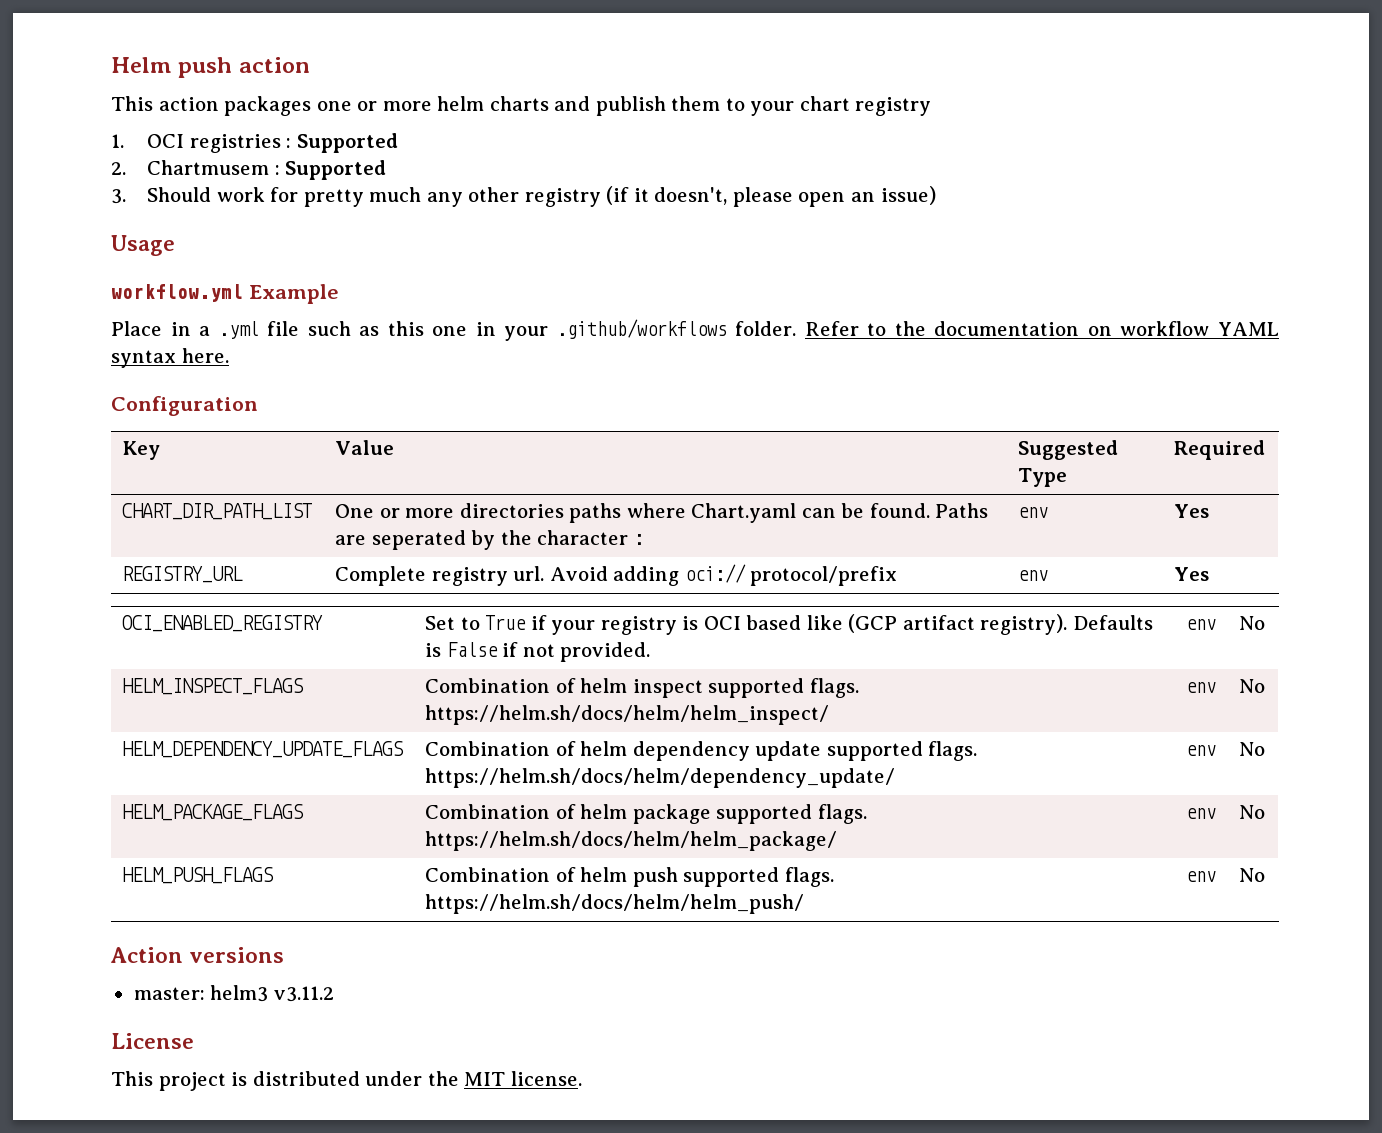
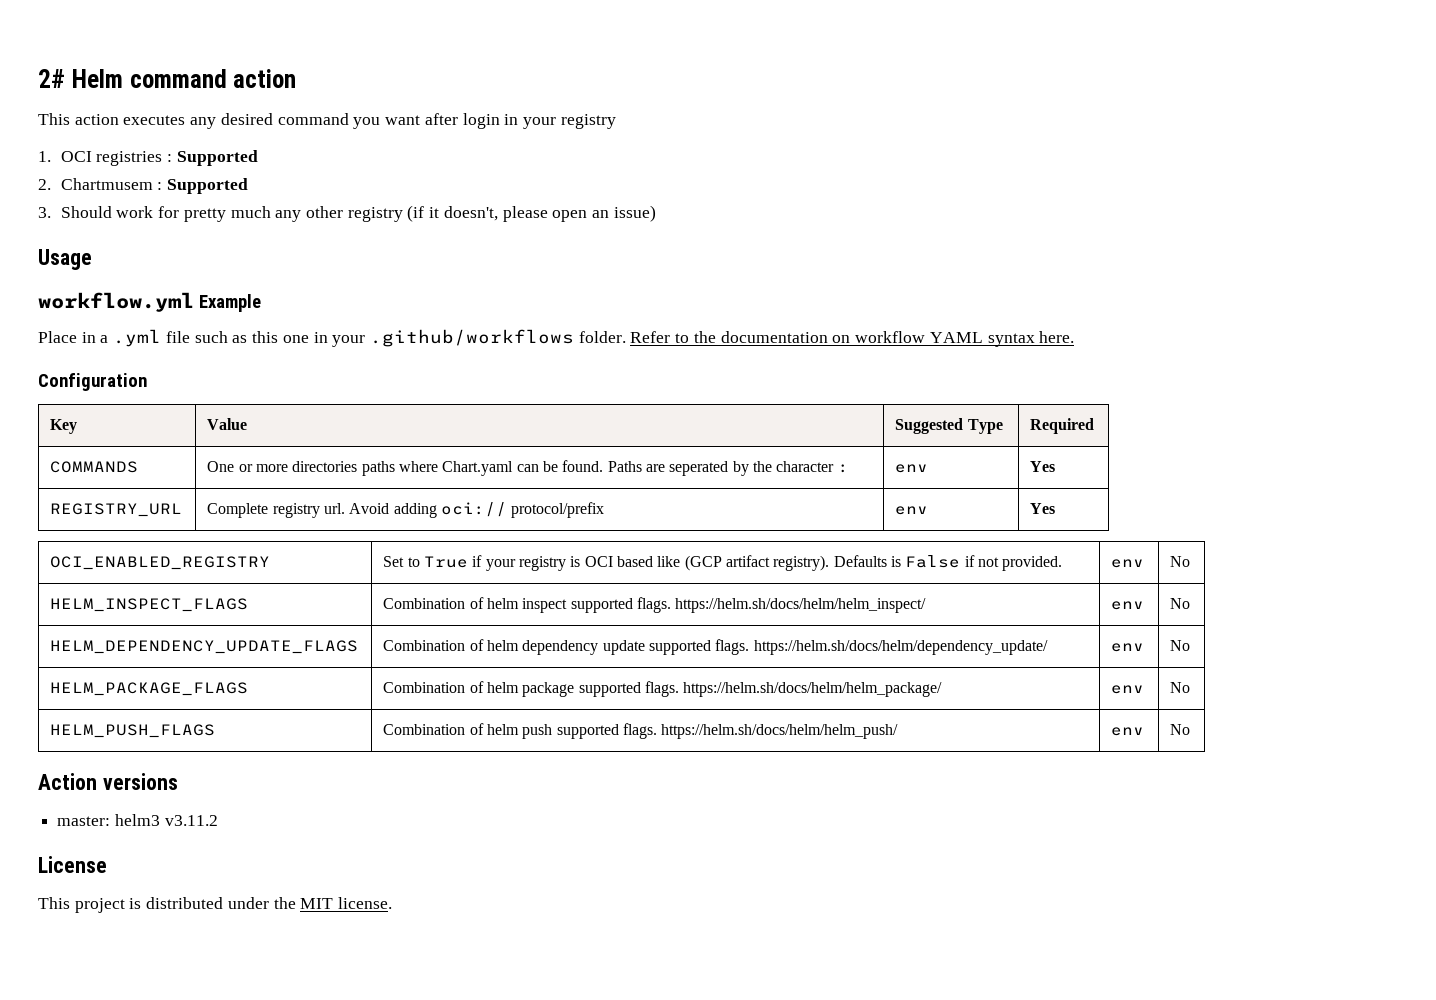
- Helm push action
+ 2# Helm command action
- This action packages one or more helm charts and publish them to your chart registry
+ This action executes any desired command you want after login in your registry
- CHART_DIR_PATH_LIST | One or more directories paths where Chart.yaml can be found. Paths are seperated by the character : | env | Yes
+ COMMANDS | One or more directories paths where Chart.yaml can be found. Paths are seperated by the character : | env | Yes

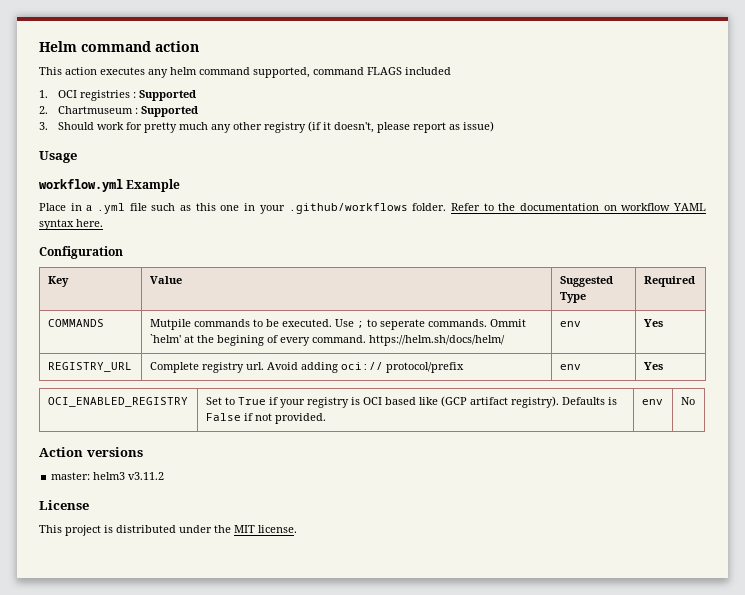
- 2# Helm command action
+ Helm command action
- This action executes any desired command you want after login in your registry
+ This action executes any helm command supported, command FLAGS included
- 2. Chartmusem : Supported
+ 2. Chartmuseum : Supported
- 3. Should work for pretty much any other registry (if it doesn't, please open an issue)
+ 3. Should work for pretty much any other registry (if it doesn't, please report as issue)
- COMMANDS | One or more directories paths where Chart.yaml can be found. Paths are seperated by the character : | env | Yes
+ COMMANDS | Mutpile commands to be executed. Use ; to seperate commands. Ommit `helm' at the begining of every command. https://helm.sh/docs/helm/ | env | Yes
- HELM_INSPECT_FLAGS | Combination of helm inspect supported flags. https://helm.sh/docs/helm/helm_inspect/ | env | No
- HELM_DEPENDENCY_UPDATE_FLAGS | Combination of helm dependency update supported flags. https://helm.sh/docs/helm/dependency_update/ | env | No
- HELM_PACKAGE_FLAGS | Combination of helm package supported flags. https://helm.sh/docs/helm/helm_package/ | env | No
- HELM_PUSH_FLAGS | Combination of helm push supported flags. https://helm.sh/docs/helm/helm_push/ | env | No

